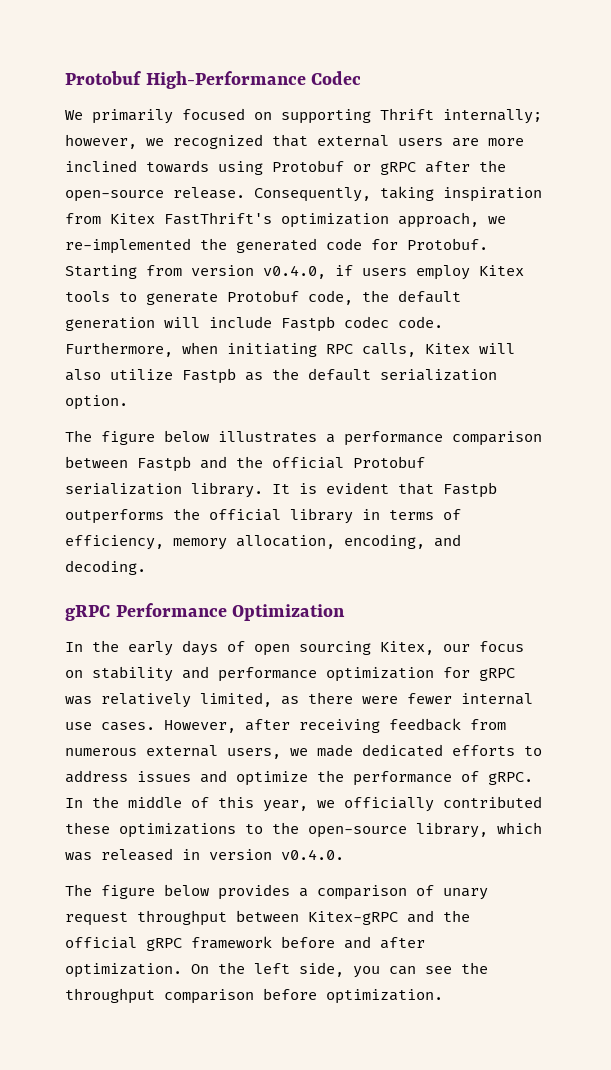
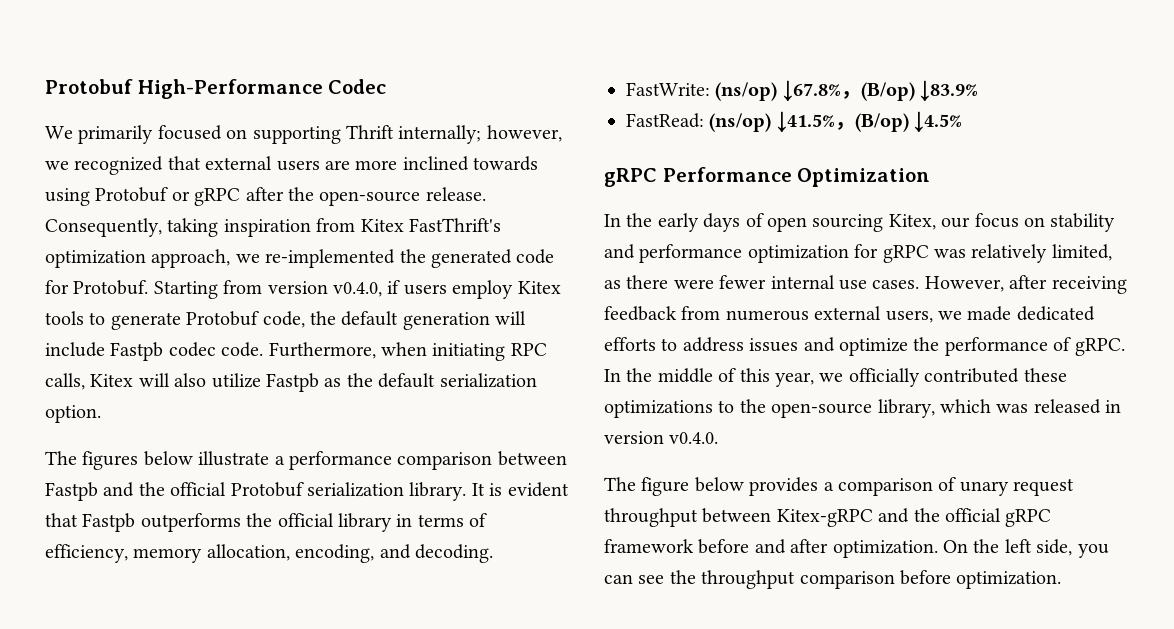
- The figure below illustrates a performance comparison between Fastpb and the official Protobuf serialization library.
+ The figures below illustrate a performance comparison between Fastpb and the official Protobuf serialization library.
+ FastWrite: (ns/op) ↓67.8%，(B/op) ↓83.9%
+ FastRead: (ns/op) ↓41.5%，(B/op) ↓4.5%

